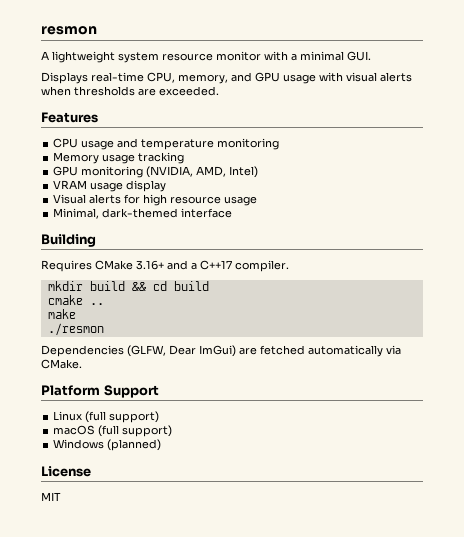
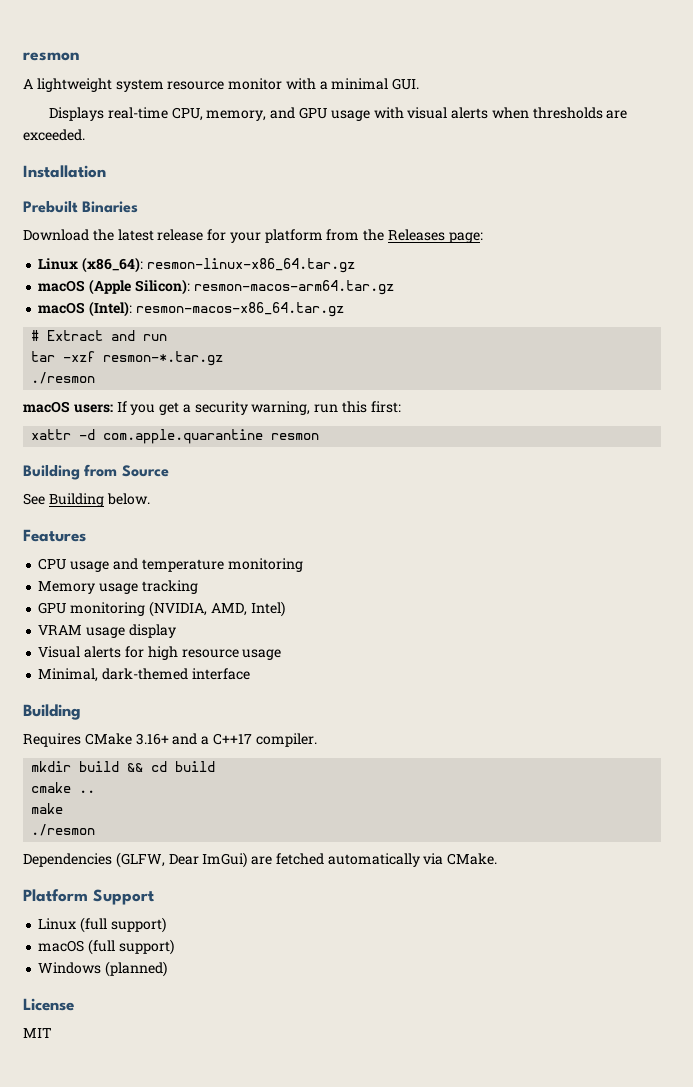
+ Installation
+ Prebuilt Binaries
+ Download the latest release for your platform from the Releases page:
+ Linux (x86_64): resmon-linux-x86_64.tar.gz
+ macOS (Apple Silicon): resmon-macos-arm64.tar.gz
+ macOS (Intel): resmon-macos-x86_64.tar.gz
+ # Extract and run
+ tar -xzf resmon-*.tar.gz
+ ./resmon
+ macOS users: If you get a security warning, run this first:
+ xattr -d com.apple.quarantine resmon
+ Building from Source
+ See Building below.

